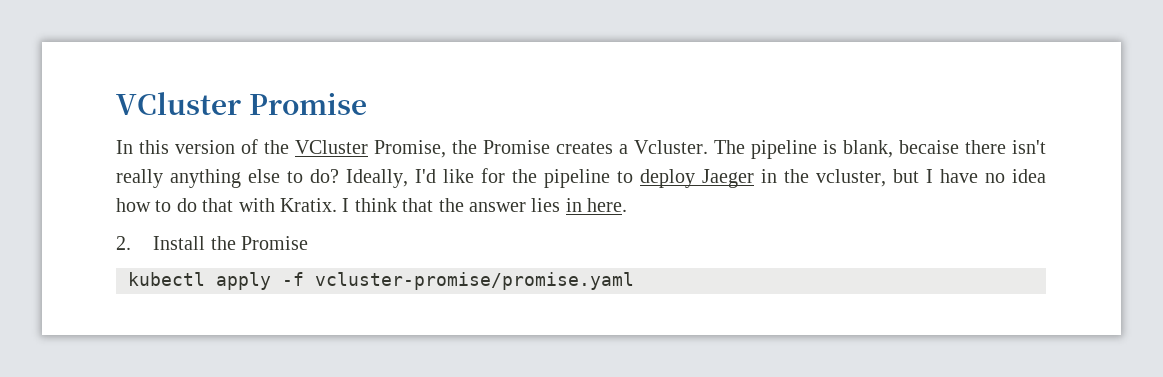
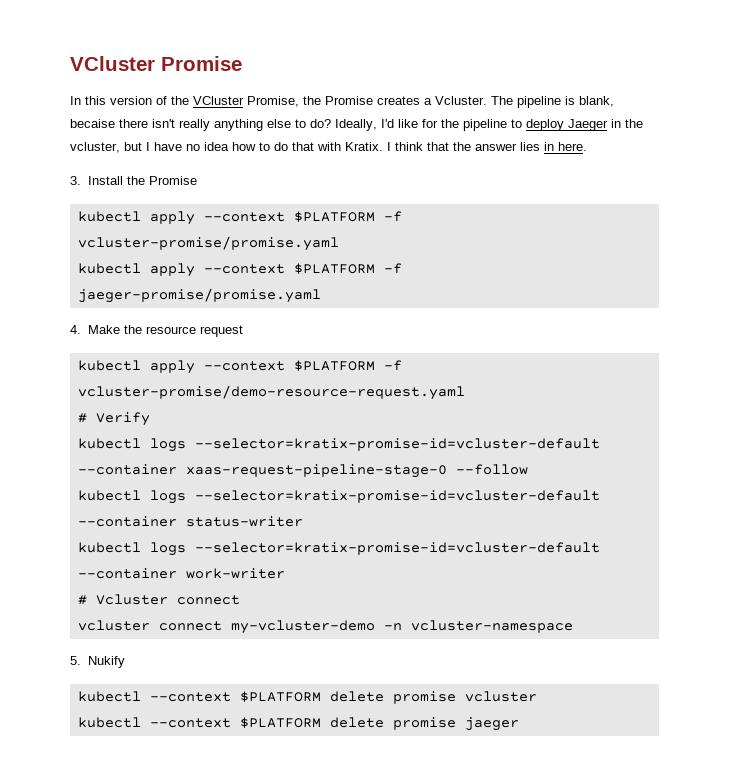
- 2. Install the Promise
+ 3. Install the Promise
- kubectl apply -f vcluster-promise/promise.yaml
+ kubectl apply --context $PLATFORM -f vcluster-promise/promise.yaml
+ kubectl apply --context $PLATFORM -f jaeger-promise/promise.yaml
+ 4. Make the resource request
+ kubectl apply --context $PLATFORM -f vcluster-promise/demo-resource-request.yaml
+ # Verify
+ kubectl logs --selector=kratix-promise-id=vcluster-default --container xaas-request-pipeline-stage-0 --follow
+ kubectl logs --selector=kratix-promise-id=vcluster-default --container status-writer
+ kubectl logs --selector=kratix-promise-id=vcluster-default --container work-writer
+ # Vcluster connect
+ vcluster connect my-vcluster-demo -n vcluster-namespace
+ 5. Nukify
+ kubectl --context $PLATFORM delete promise vcluster
+ kubectl --context $PLATFORM delete promise jaeger

